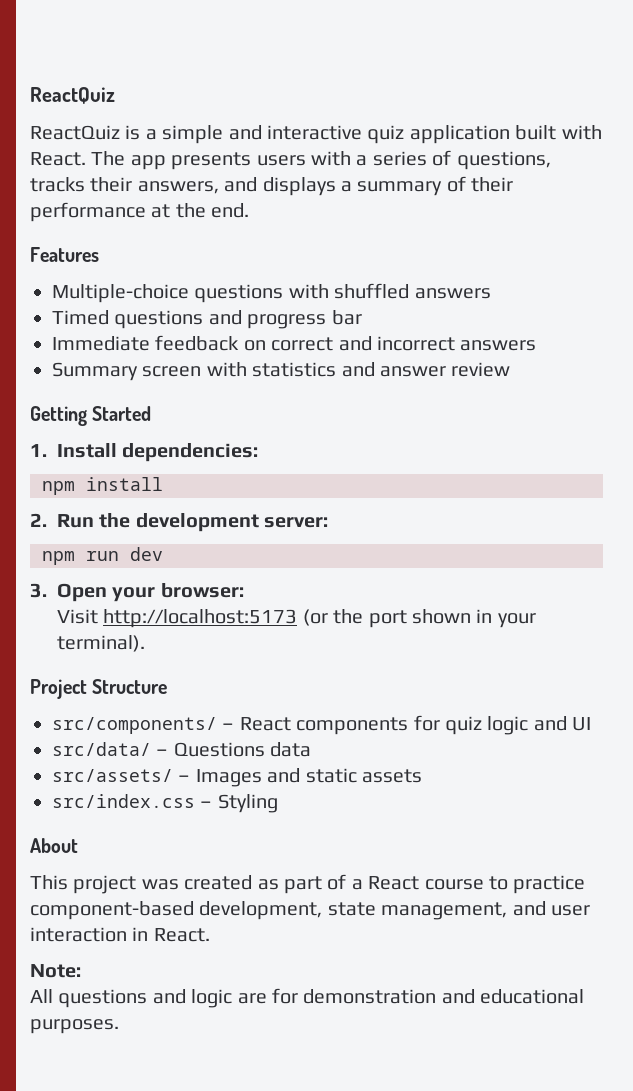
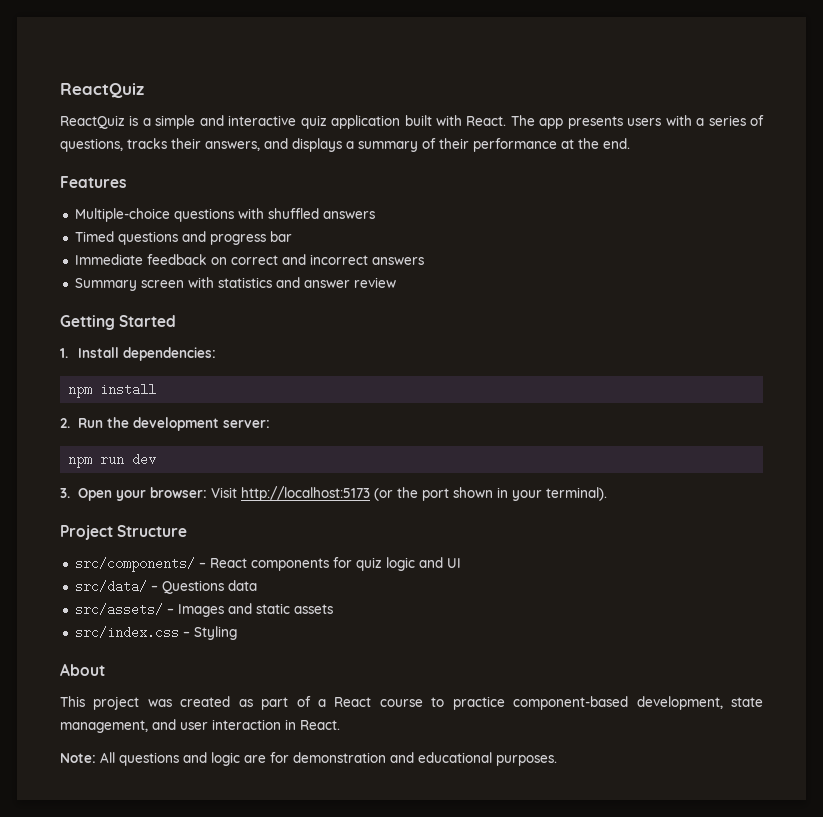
- 3. Open your browser:
- Visit http://localhost:5173 (or the port shown in your terminal).
+ 3. Open your browser: Visit http://localhost:5173 (or the port shown in your terminal).
- Note:
- All questions and logic are for demonstration and educational purposes.
+ Note: All questions and logic are for demonstration and educational purposes.

